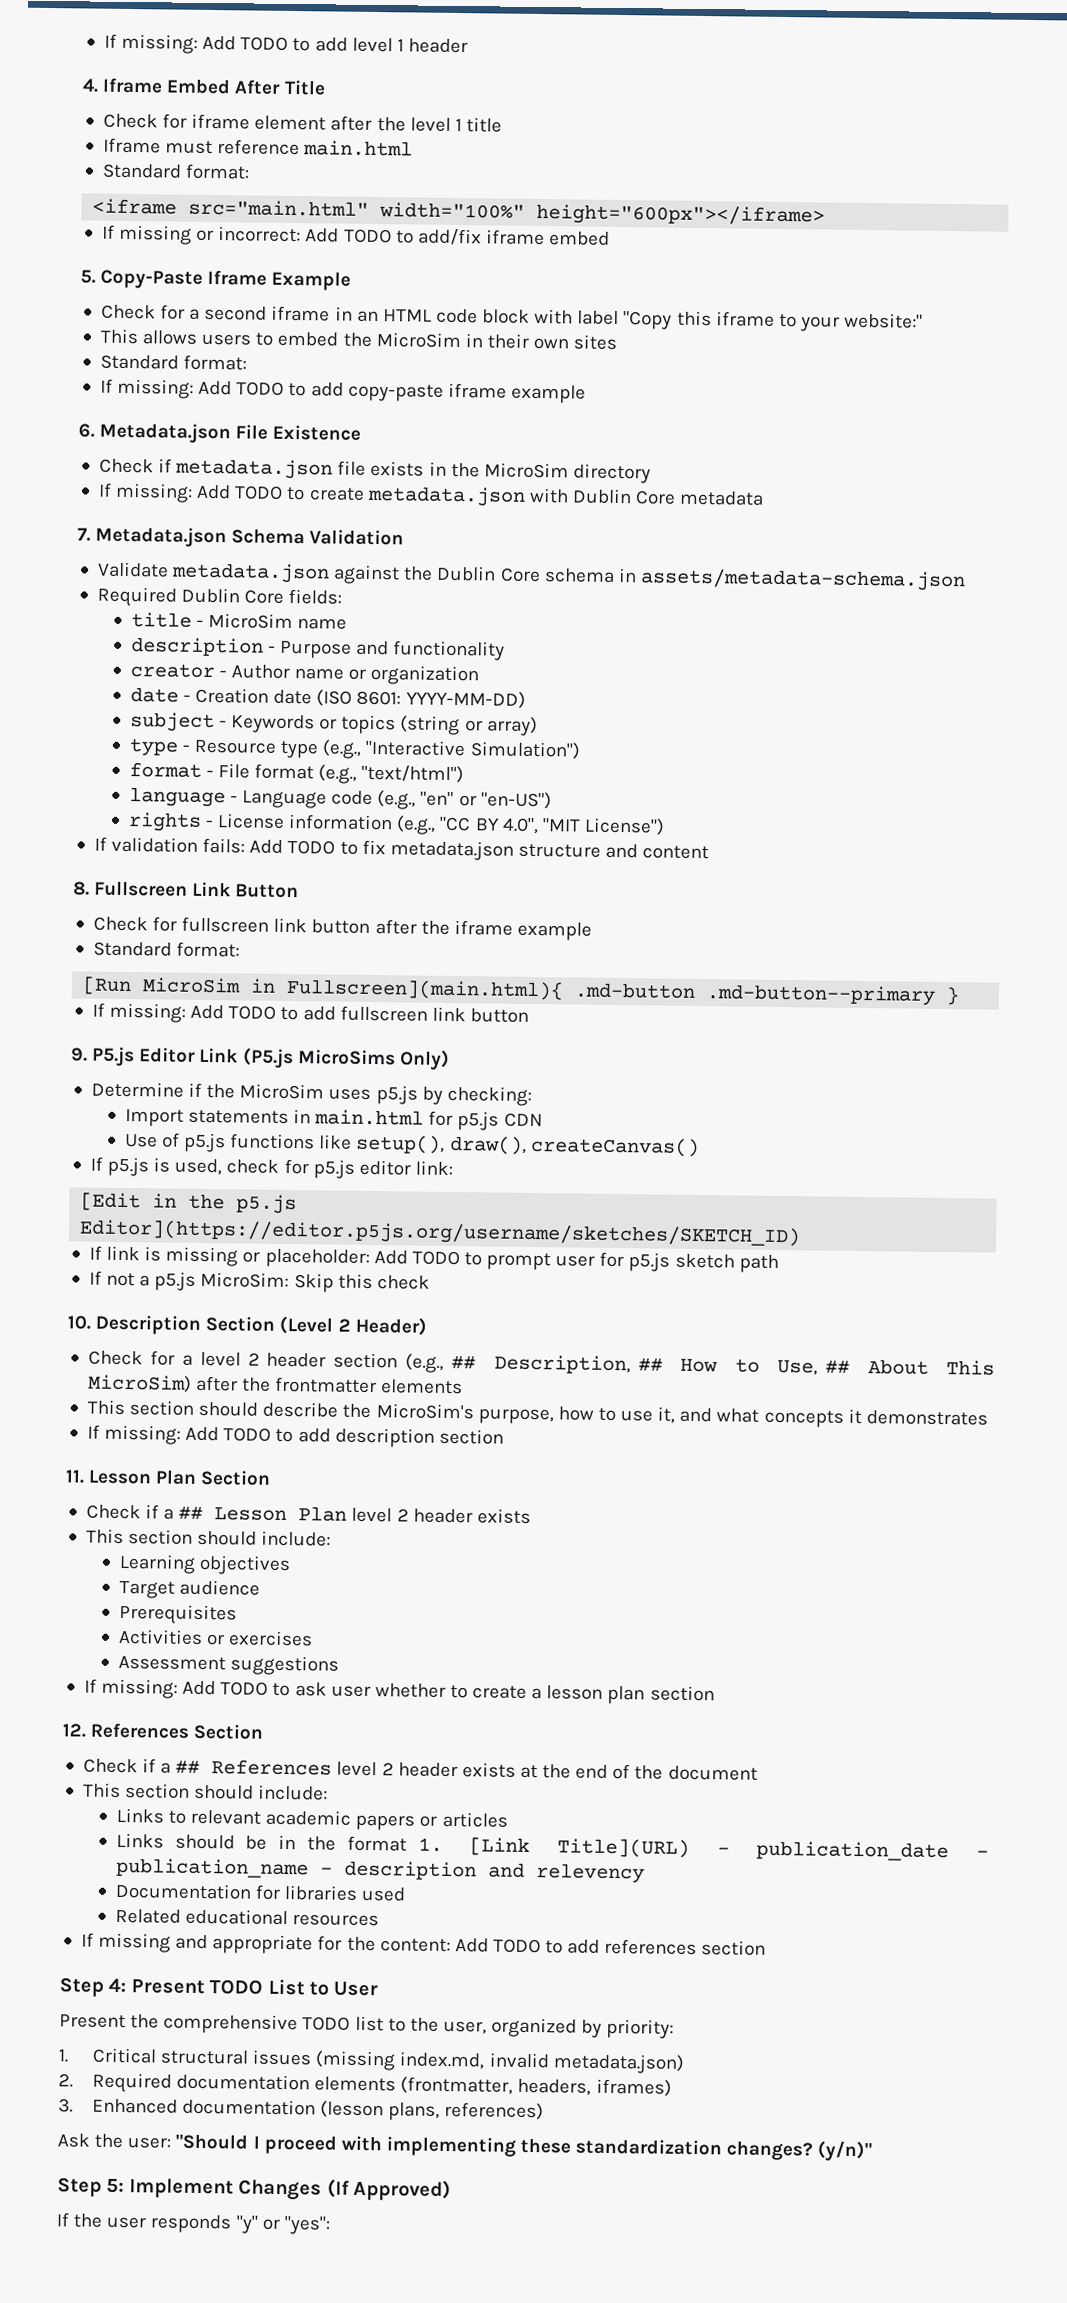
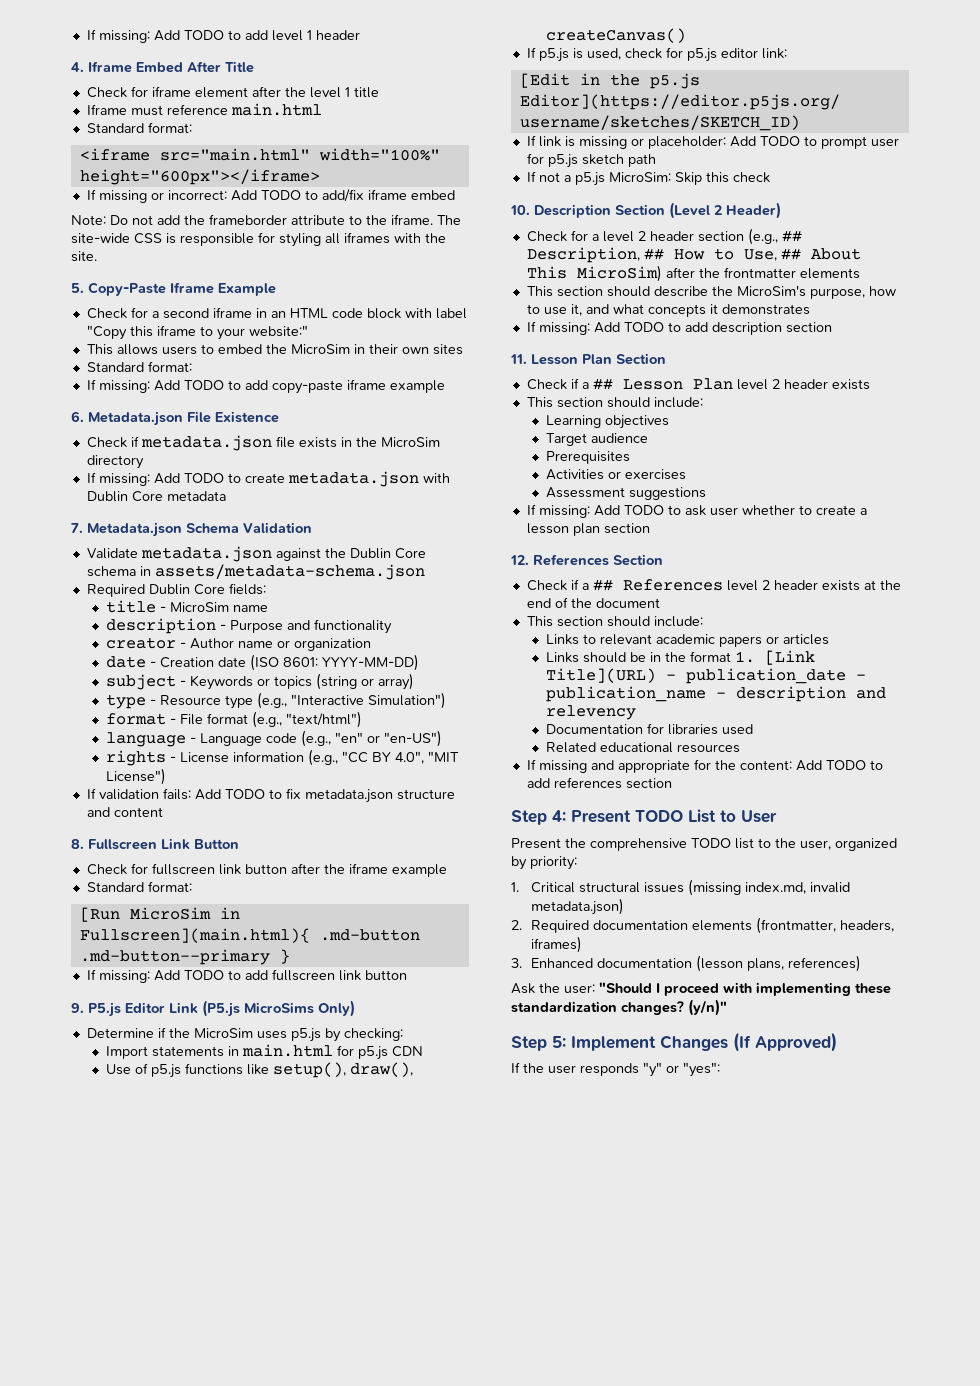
+ Note: Do not add the frameborder attribute to the iframe. The site-wide CSS is responsible for styling all iframes with the site.

